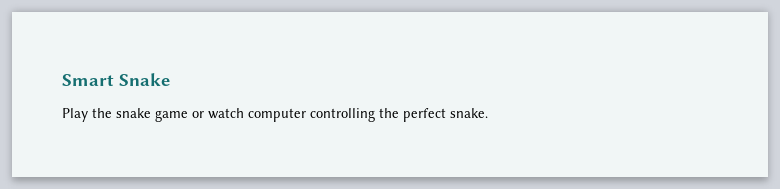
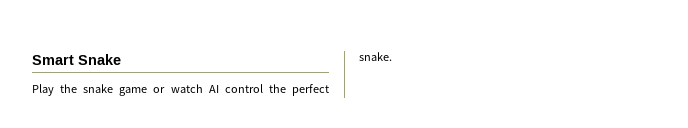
- Play the snake game or watch computer controlling the perfect snake.
+ Play the snake game or watch AI control the perfect snake.

